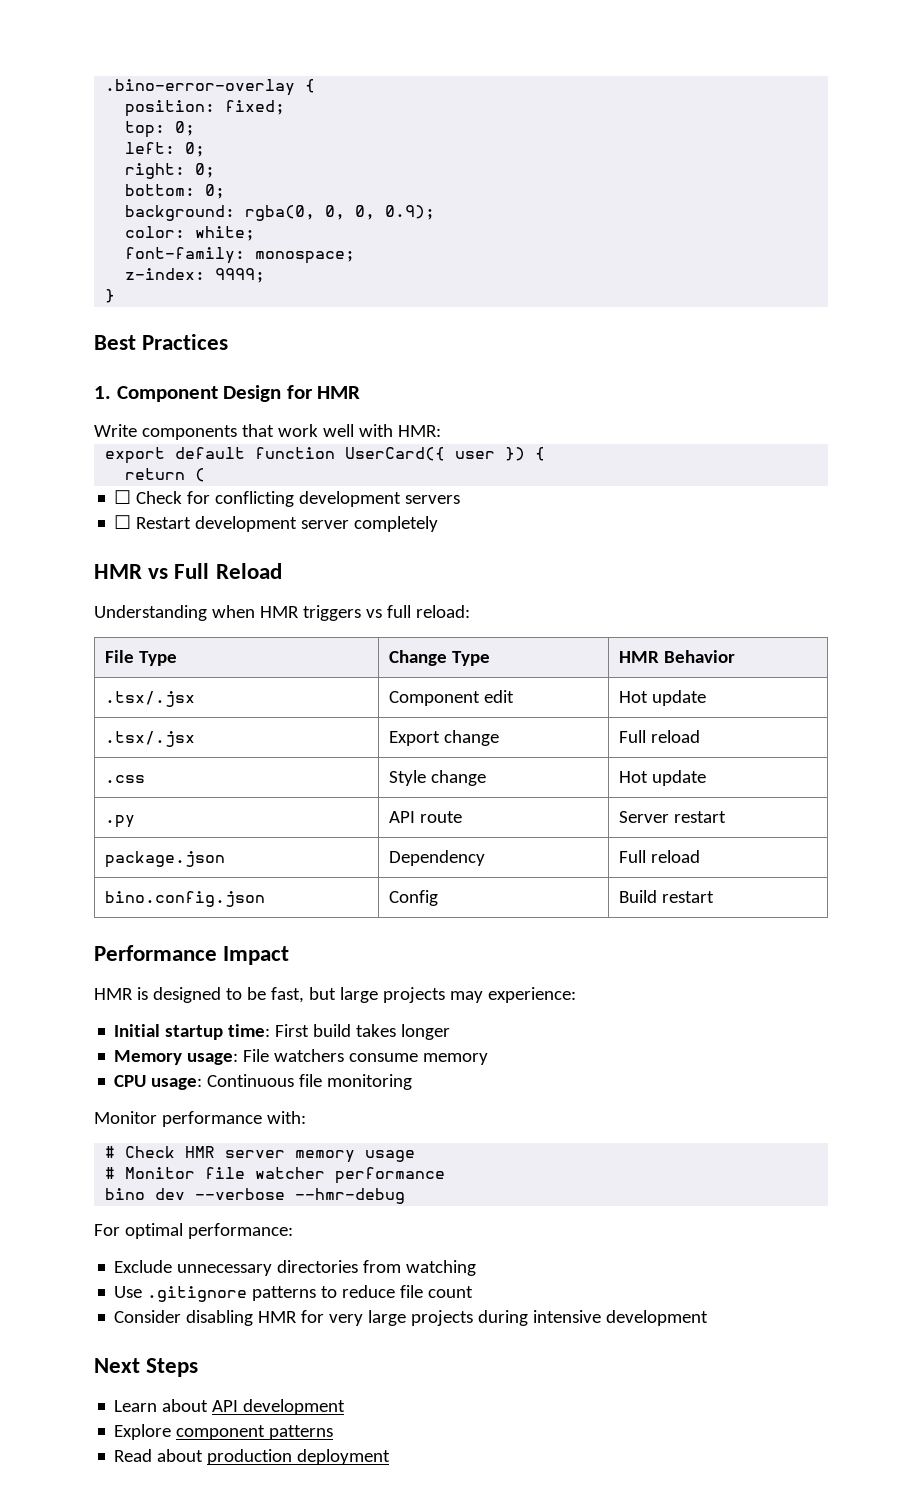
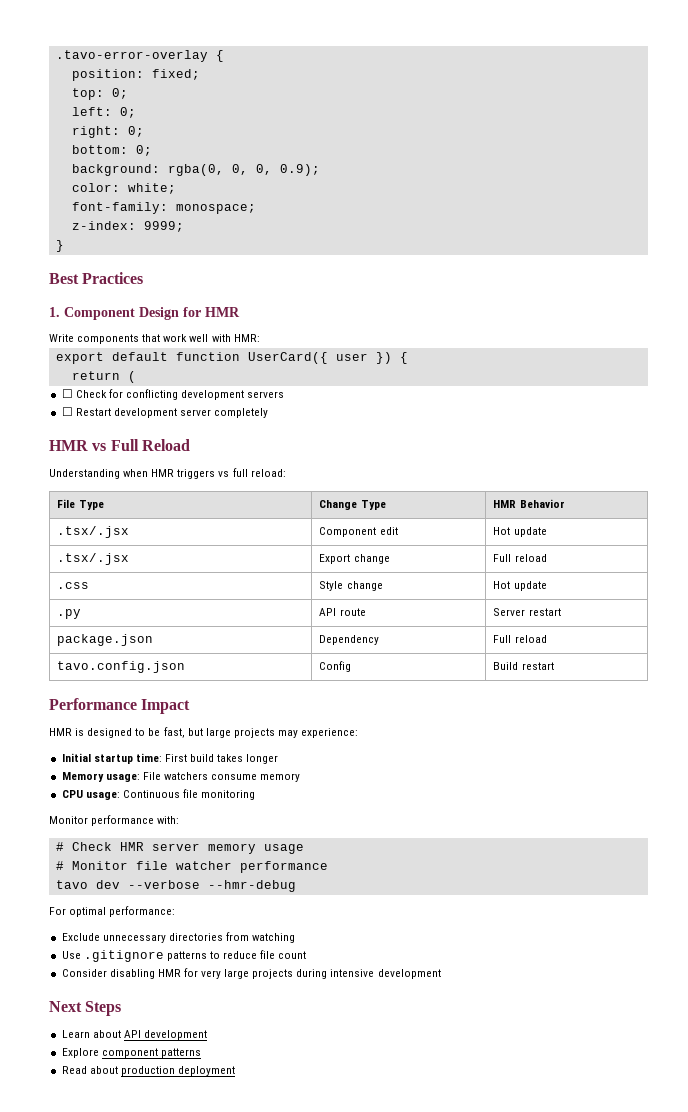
- .bino-error-overlay {
+ .tavo-error-overlay {
- bino.config.json | Config | Build restart
+ tavo.config.json | Config | Build restart
- bino dev --verbose --hmr-debug
+ tavo dev --verbose --hmr-debug

